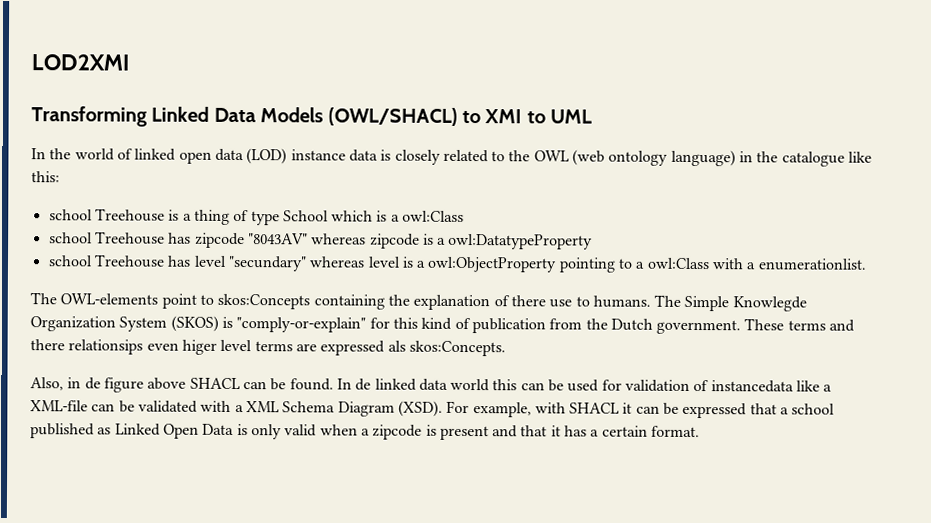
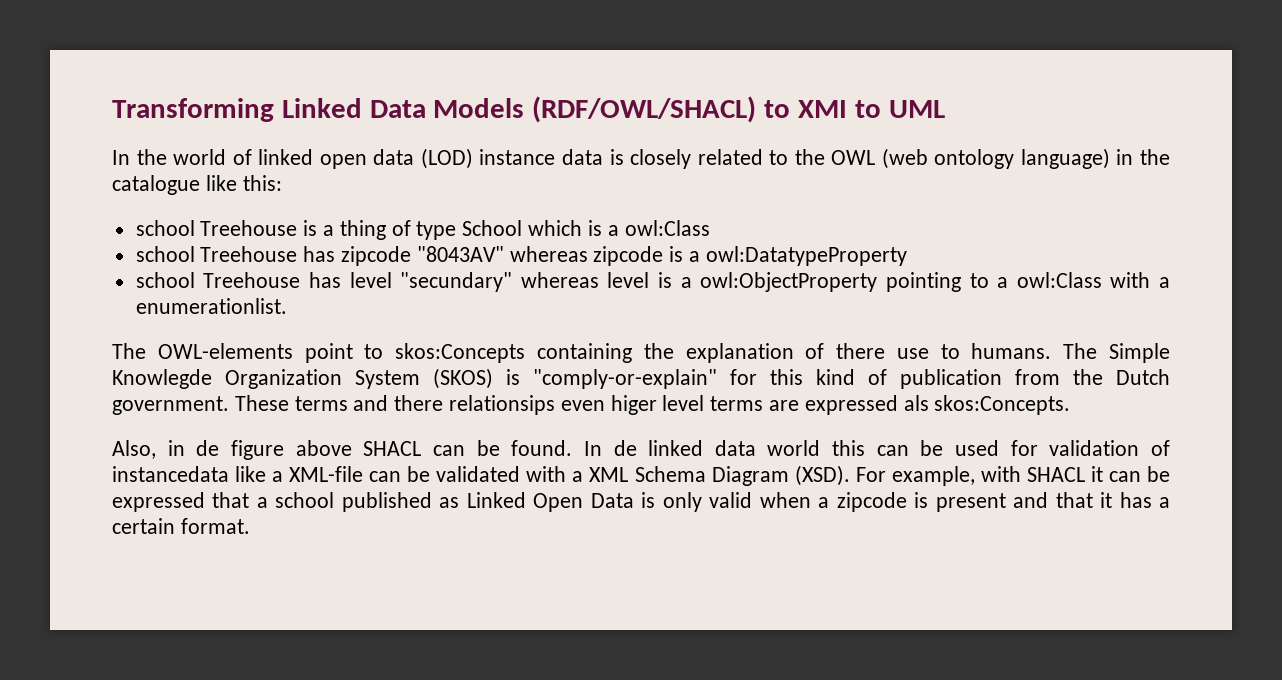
- LOD2XMI
- Transforming Linked Data Models (OWL/SHACL) to XMI to UML
+ Transforming Linked Data Models (RDF/OWL/SHACL) to XMI to UML

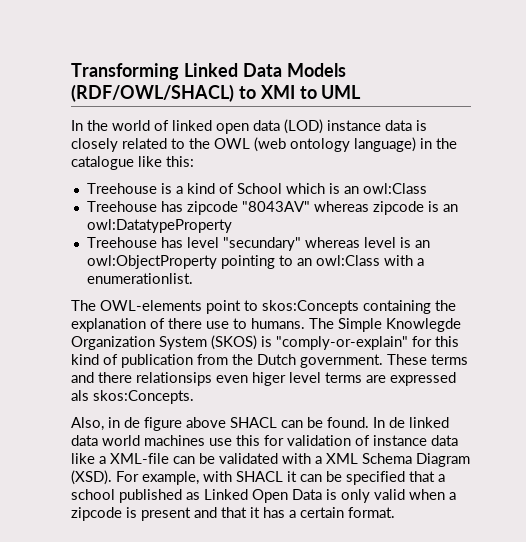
- school Treehouse is a thing of type School which is a owl:Class
+ Treehouse is a kind of School which is an owl:Class
- school Treehouse has zipcode "8043AV" whereas zipcode is a owl:DatatypeProperty
+ Treehouse has zipcode "8043AV" whereas zipcode is an owl:DatatypeProperty
- school Treehouse has level "secundary" whereas level is a owl:ObjectProperty pointing to a owl:Class with a enumerationlist.
+ Treehouse has level "secundary" whereas level is an owl:ObjectProperty pointing to an owl:Class with a enumerationlist.
- In de linked data world this can be used for validation of instancedata like a XML-file can be validated with a XML Schema Diagram (XSD).
+ In de linked data world machines use this for validation of instance data like a XML-file can be validated with a XML Schema Diagram (XSD).
- For example, with SHACL it can be expressed that a school published as Linked Open Data is only valid when a zipcode is present and that it has a certain format.
+ For example, with SHACL it can be specified that a school published as Linked Open Data is only valid when a zipcode is present and that it has a certain format.

